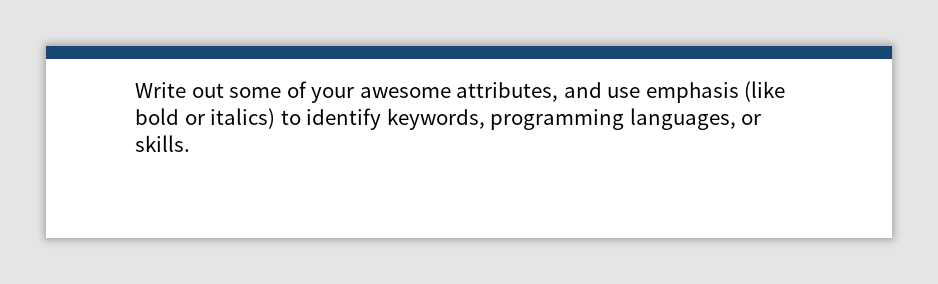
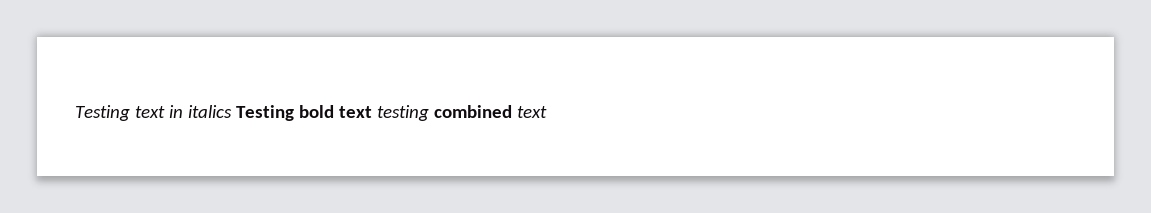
- Write out some of your awesome attributes, and use emphasis (like bold or italics) to identify keywords, programming languages, or skills.
+ Testing text in italics Testing bold text testing combined text

